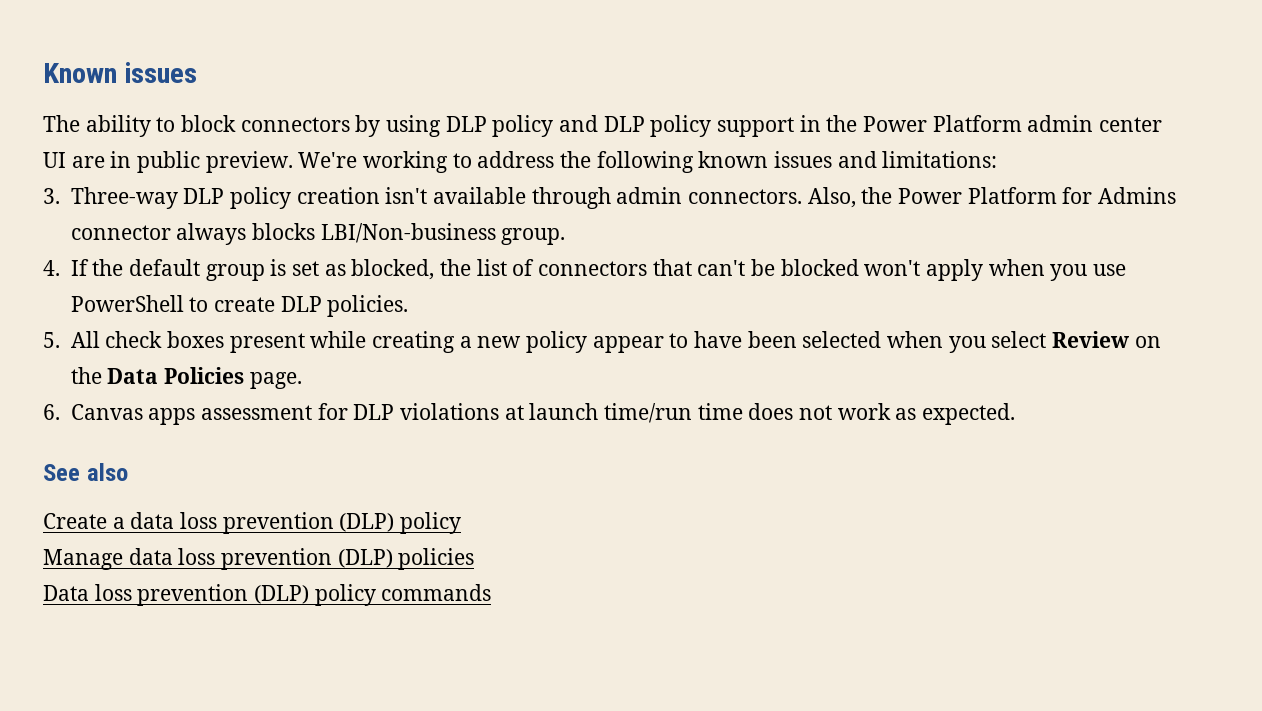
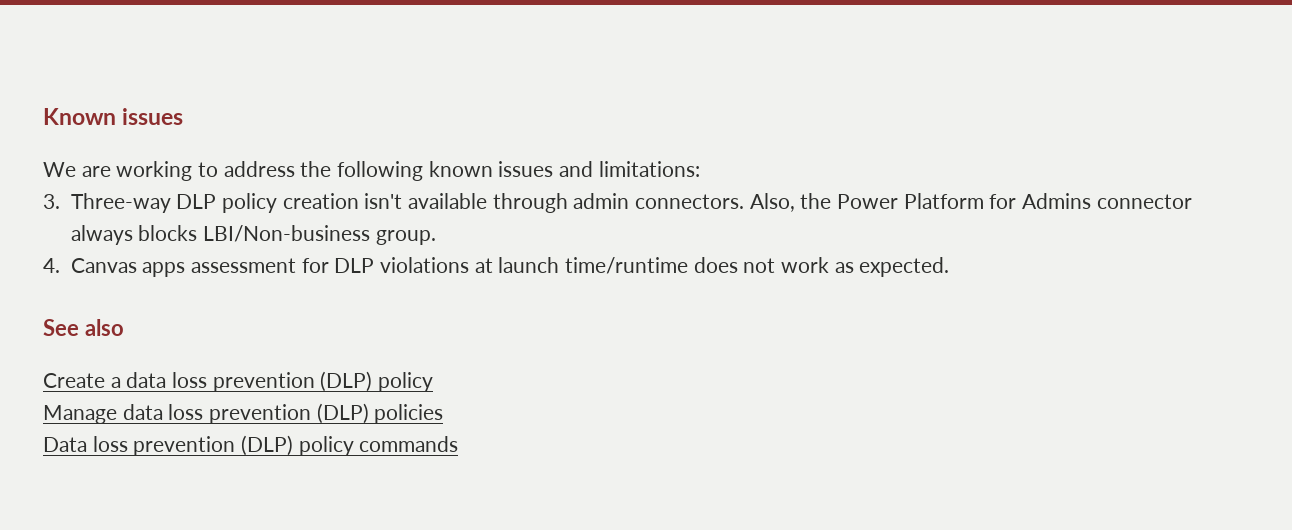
- The ability to block connectors by using DLP policy and DLP policy support in the Power Platform admin center UI are in public preview. We're working to address the following known issues and limitations:
+ We are working to address the following known issues and limitations:
- 4. If the default group is set as blocked, the list of connectors that can't be blocked won't apply when you use PowerShell to create DLP policies.
- 5. All check boxes present while creating a new policy appear to have been selected when you select Review on the Data Policies page.
- 6. Canvas apps assessment for DLP violations at launch time/run time does not work as expected.
+ 4. Canvas apps assessment for DLP violations at launch time/runtime does not work as expected.

